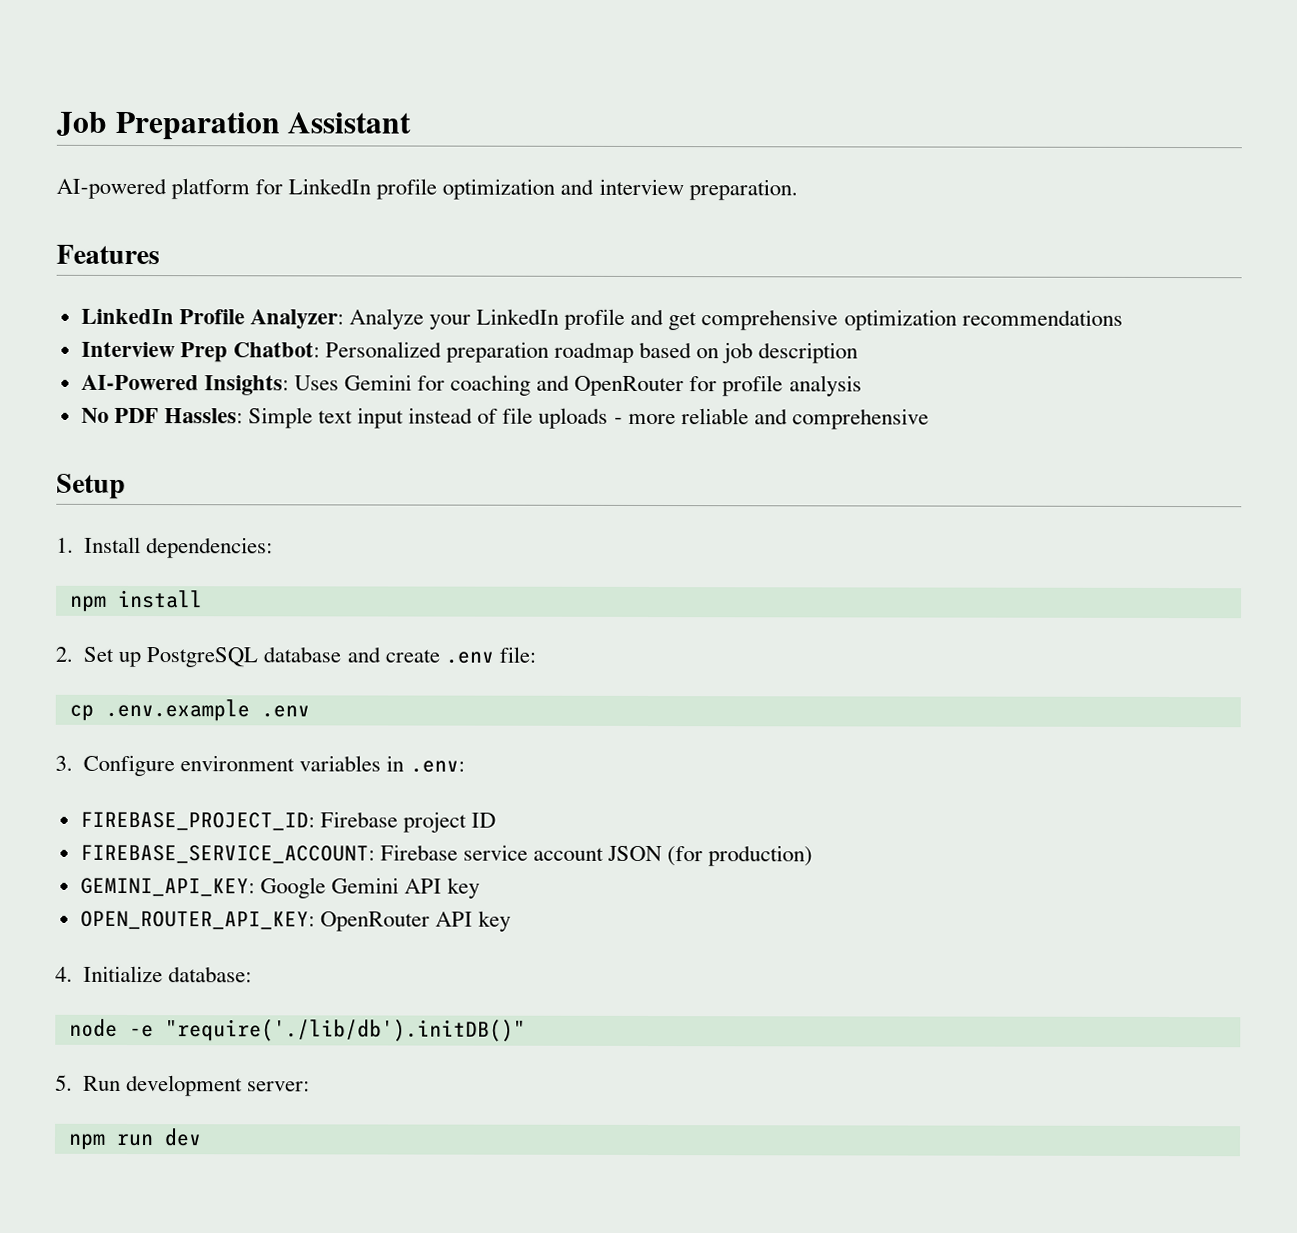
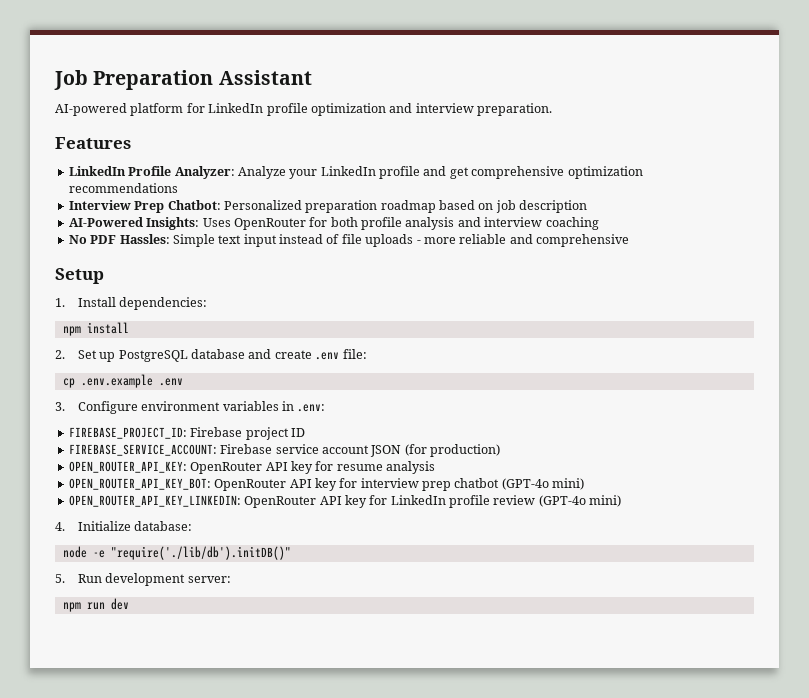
- AI-Powered Insights: Uses Gemini for coaching and OpenRouter for profile analysis
+ AI-Powered Insights: Uses OpenRouter for both profile analysis and interview coaching
- GEMINI_API_KEY: Google Gemini API key
- OPEN_ROUTER_API_KEY: OpenRouter API key
+ OPEN_ROUTER_API_KEY: OpenRouter API key for resume analysis
+ OPEN_ROUTER_API_KEY_BOT: OpenRouter API key for interview prep chatbot (GPT-4o mini)
+ OPEN_ROUTER_API_KEY_LINKEDIN: OpenRouter API key for LinkedIn profile review (GPT-4o mini)

